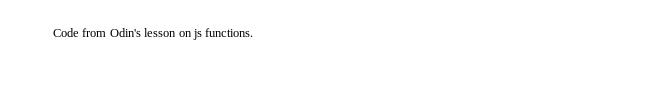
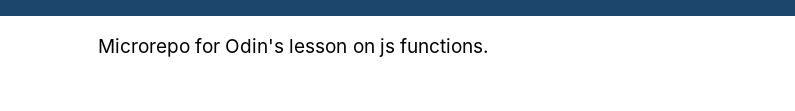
- Code from Odin's lesson on js functions.
+ Microrepo for Odin's lesson on js functions.

